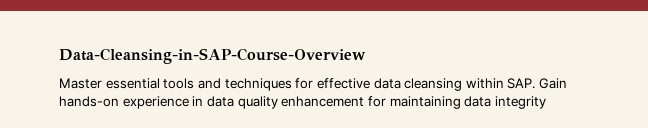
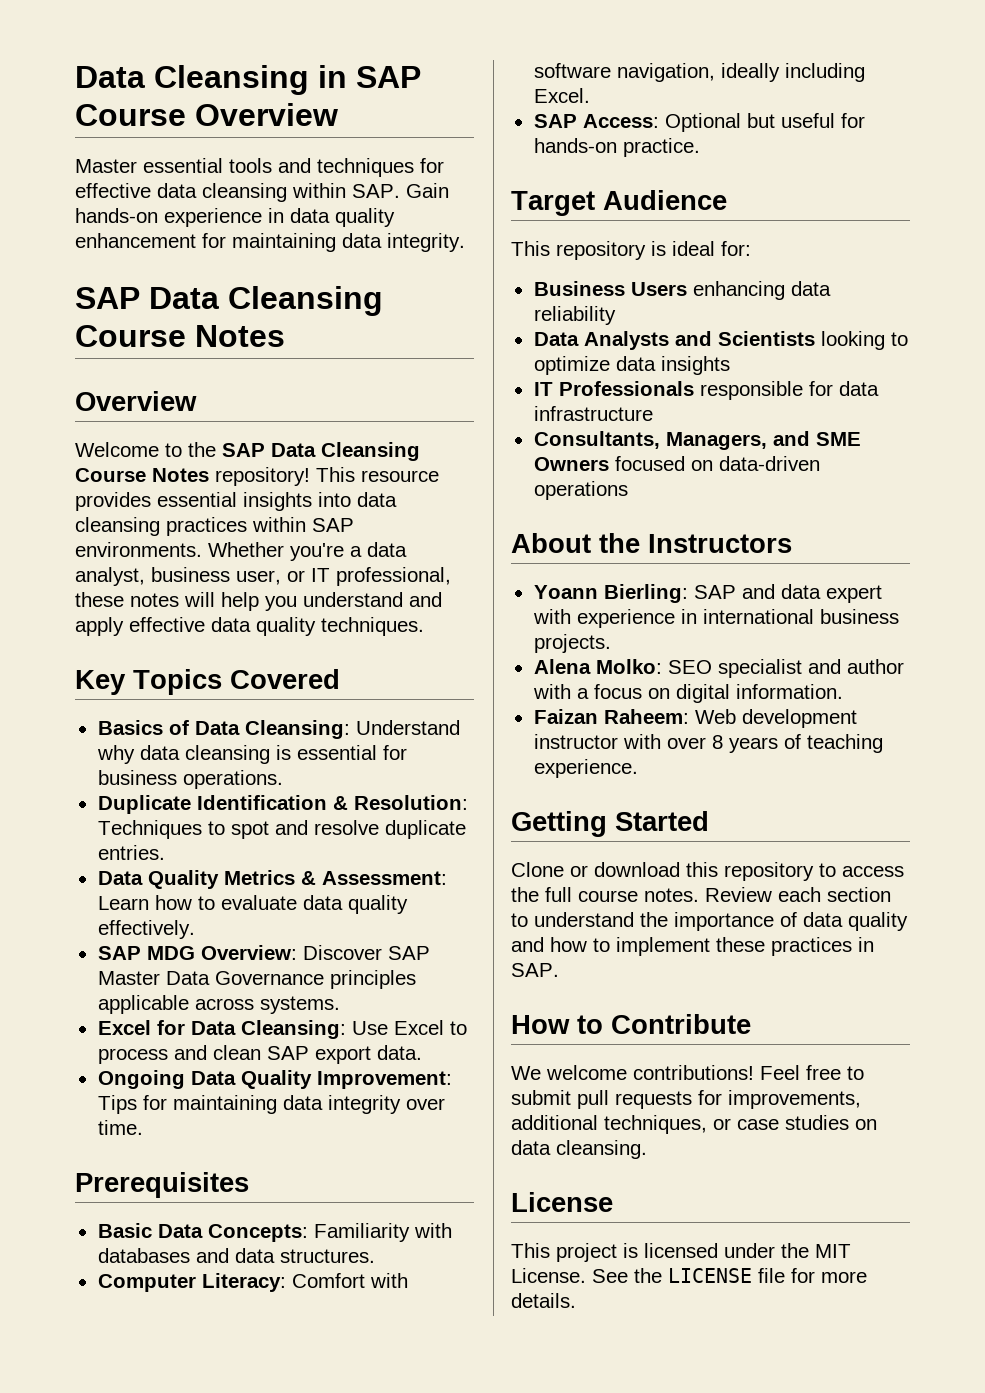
- Data-Cleansing-in-SAP-Course-Overview
+ Data Cleansing in SAP Course Overview
- Master essential tools and techniques for effective data cleansing within SAP. Gain hands-on experience in data quality enhancement for maintaining data integrity
+ Master essential tools and techniques for effective data cleansing within SAP. Gain hands-on experience in data quality enhancement for maintaining data integrity.
+ SAP Data Cleansing Course Notes
+ Overview
+ Welcome to the SAP Data Cleansing Course Notes repository! This resource provides essential insights into data cleansing practices within SAP environments. Whether you're a data analyst, business user, or IT professional, these notes will help you understand and apply effective data quality techniques.
+ Key Topics Covered
+ Basics of Data Cleansing: Understand why data cleansing is essential for business operations.
+ Duplicate Identification & Resolution: Techniques to spot and resolve duplicate entries.
+ Data Quality Metrics & Assessment: Learn how to evaluate data quality effectively.
+ SAP MDG Overview: Discover SAP Master Data Governance principles applicable across systems.
+ Excel for Data Cleansing: Use Excel to process and clean SAP export data.
+ Ongoing Data Quality Improvement: Tips for maintaining data integrity over time.
+ Prerequisites
+ Basic Data Concepts: Familiarity with databases and data structures.
+ Computer Literacy: Comfort with software navigation, ideally including Excel.
+ SAP Access: Optional but useful for hands-on practice.
+ Target Audience
+ This repository is ideal for:
+ Business Users enhancing data reliability
+ Data Analysts and Scientists looking to optimize data insights
+ IT Professionals responsible for data infrastructure
+ Consultants, Managers, and SME Owners focused on data-driven operations
+ About the Instructors
+ Yoann Bierling: SAP and data expert with experience in international business projects.
+ Alena Molko: SEO specialist and author with a focus on digital information.
+ Faizan Raheem: Web development instructor with over 8 years of teaching experience.
+ Getting Started
+ Clone or download this repository to access the full course notes. Review each section to understand the importance of data quality and how to implement these practices in SAP.
+ How to Contribute
+ We welcome contributions! Feel free to submit pull requests for improvements, additional techniques, or case studies on data cleansing.
+ License
+ This project is licensed under the MIT License. See the LICENSE file for more details.

